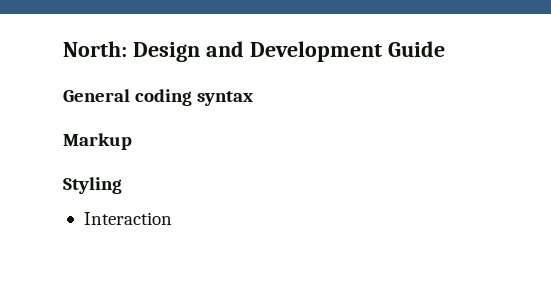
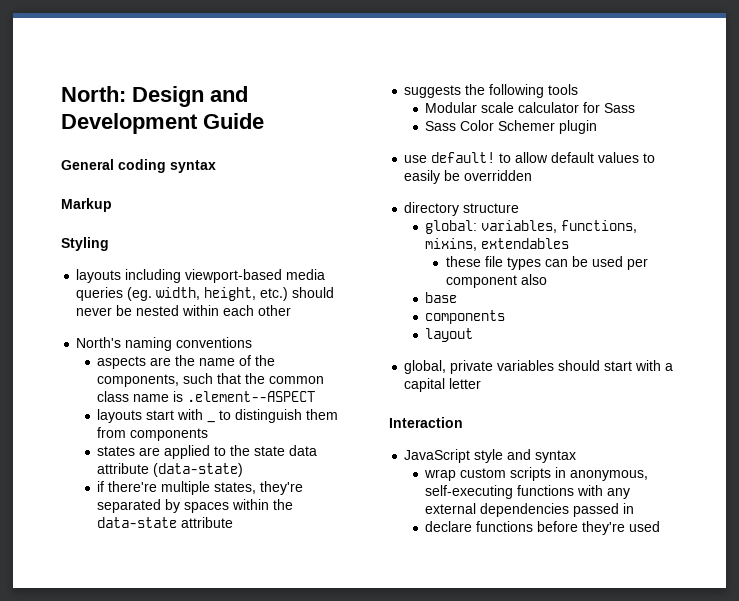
+ layouts including viewport-based media queries (eg. width, height, etc.) should never be nested within each other
+ North's naming conventions
+ aspects are the name of the components, such that the common class name is .element--ASPECT
+ layouts start with _ to distinguish them from components
+ states are applied to the state data attribute (data-state)
+ if there're multiple states, they're separated by spaces within the data-state attribute
+ suggests the following tools
+ Modular scale calculator for Sass
+ Sass Color Schemer plugin
+ use default! to allow default values to easily be overridden
+ directory structure
+ global: variables, functions, mixins, extendables
+ these file types can be used per component also
+ base
+ components
+ layout
+ global, private variables should start with a capital letter
  Interaction
+ JavaScript style and syntax
+ wrap custom scripts in anonymous, self-executing functions with any external dependencies passed in
+ declare functions before they're used

